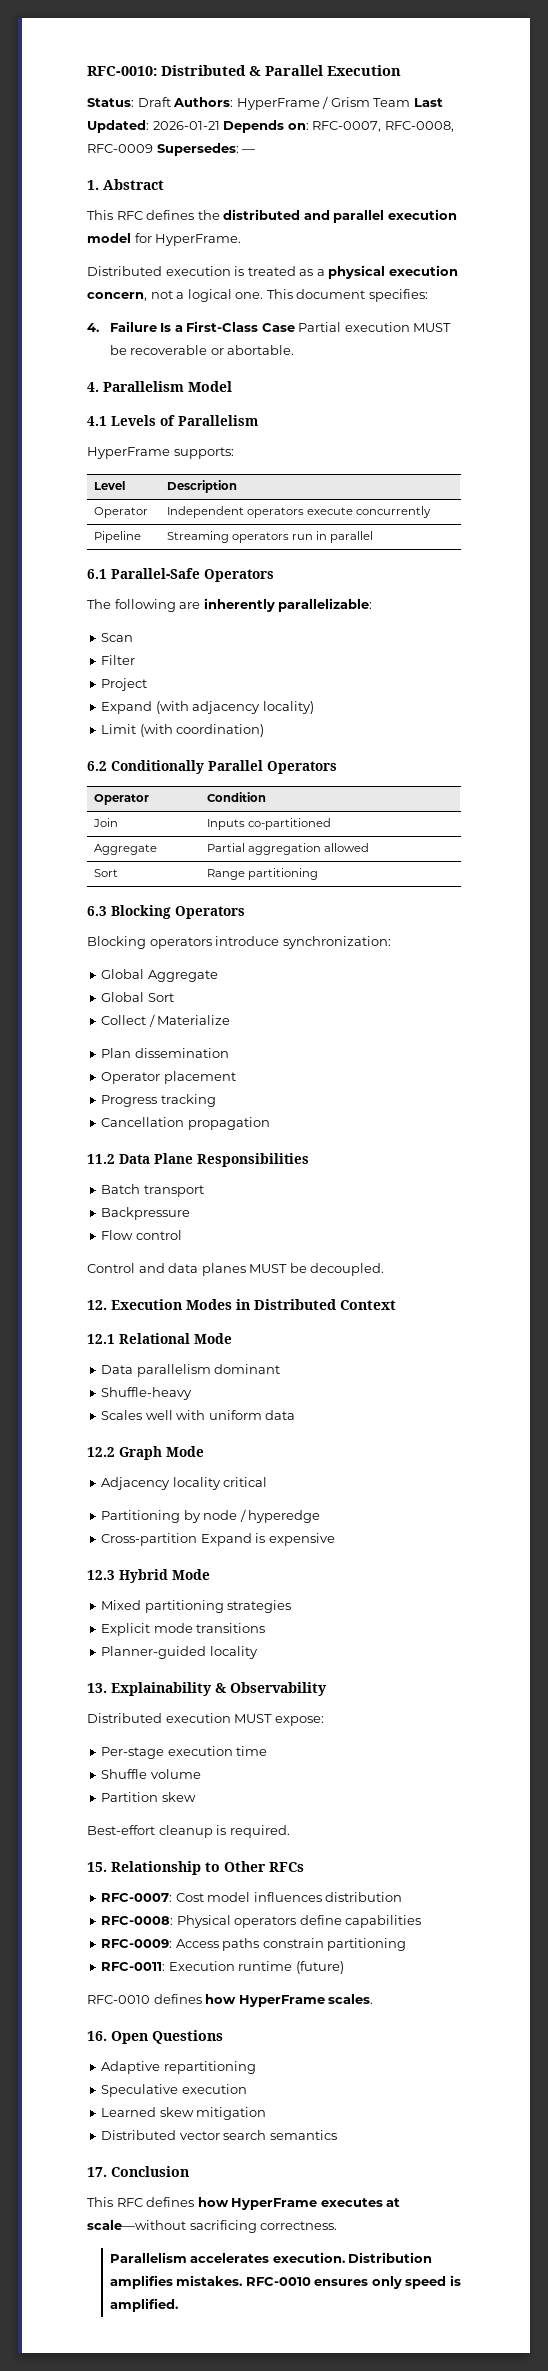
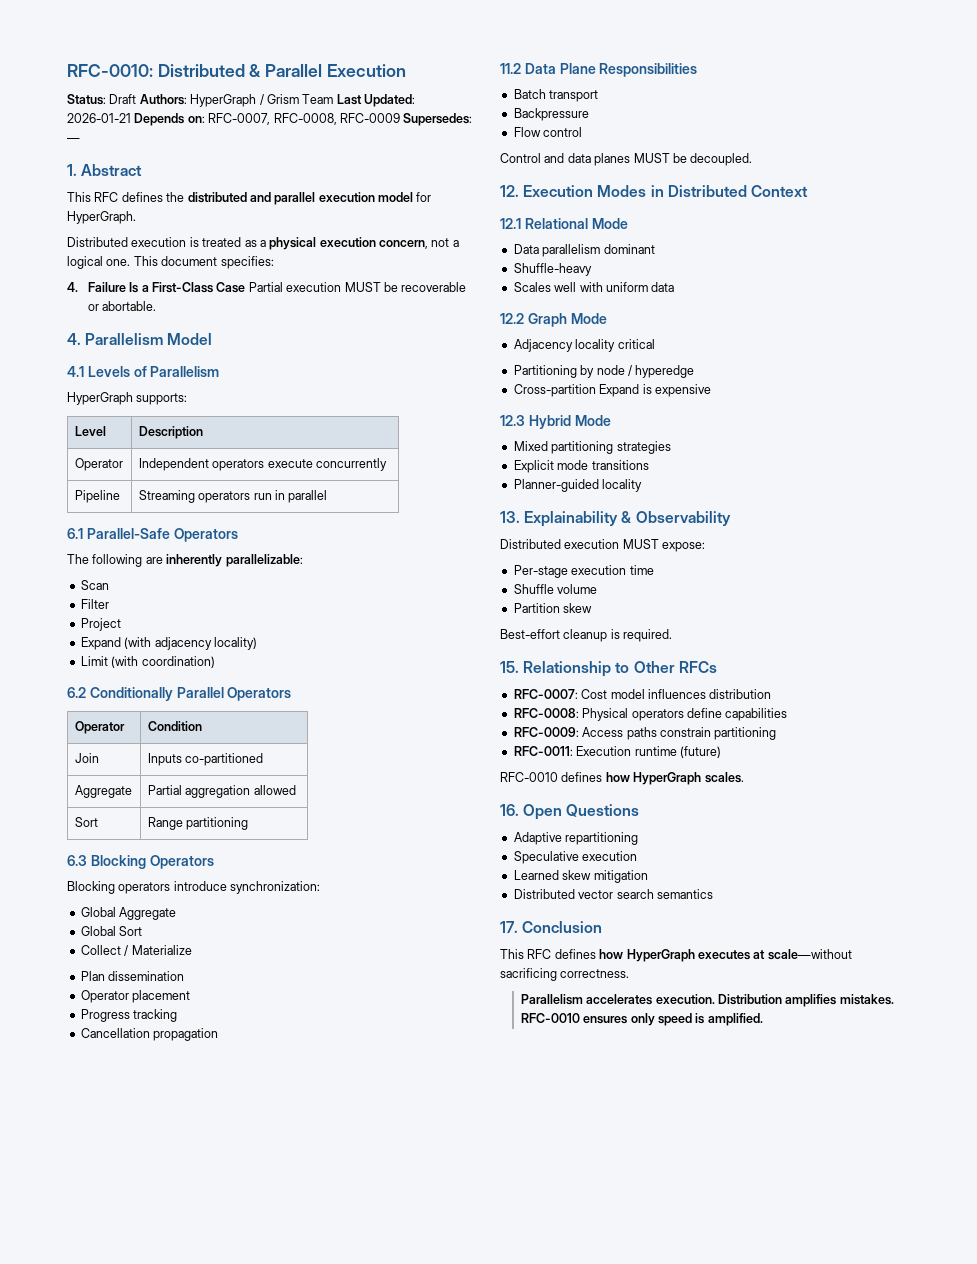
- Status: Draft Authors: HyperFrame / Grism Team Last Updated: 2026-01-21 Depends on: RFC-0007, RFC-0008, RFC-0009 Supersedes: —
+ Status: Draft Authors: HyperGraph / Grism Team Last Updated: 2026-01-21 Depends on: RFC-0007, RFC-0008, RFC-0009 Supersedes: —
- This RFC defines the distributed and parallel execution model for HyperFrame.
+ This RFC defines the distributed and parallel execution model for HyperGraph.
- HyperFrame supports:
+ HyperGraph supports:
- RFC-0010 defines how HyperFrame scales.
+ RFC-0010 defines how HyperGraph scales.
- This RFC defines how HyperFrame executes at scale—without sacrificing correctness.
+ This RFC defines how HyperGraph executes at scale—without sacrificing correctness.

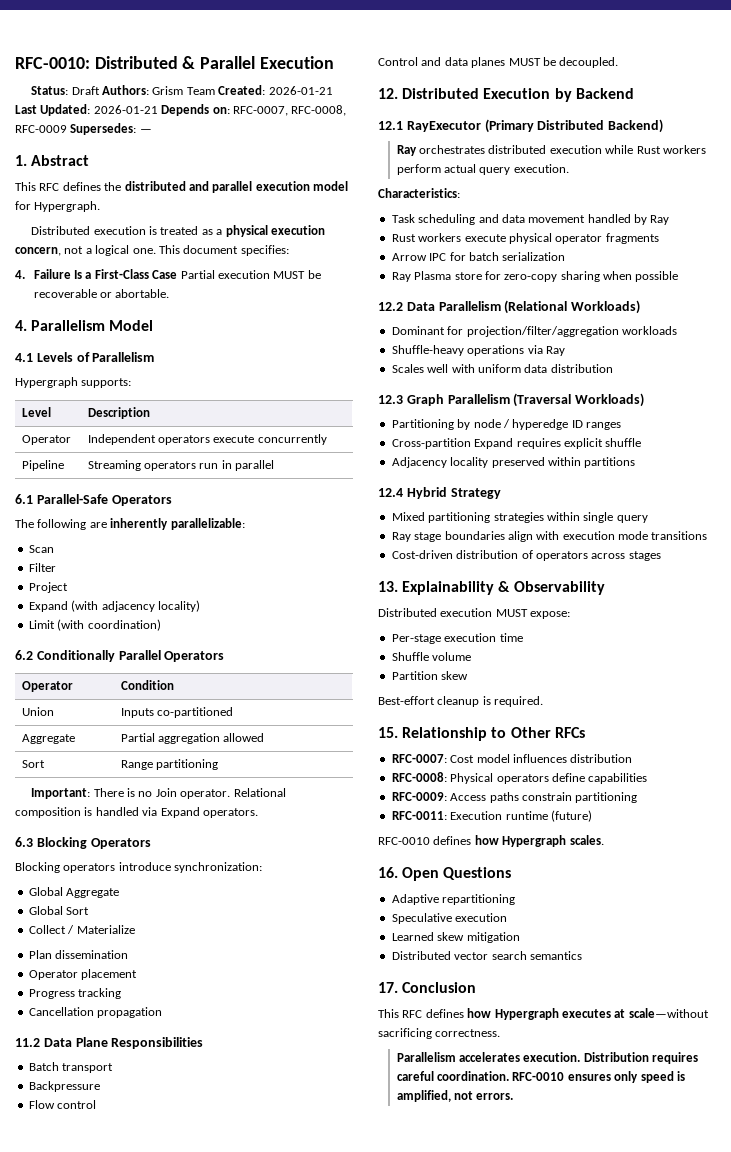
- Status: Draft Authors: HyperGraph / Grism Team Last Updated: 2026-01-21 Depends on: RFC-0007, RFC-0008, RFC-0009 Supersedes: —
+ Status: Draft Authors: Grism Team Created: 2026-01-21 Last Updated: 2026-01-21 Depends on: RFC-0007, RFC-0008, RFC-0009 Supersedes: —
- This RFC defines the distributed and parallel execution model for HyperGraph.
+ This RFC defines the distributed and parallel execution model for Hypergraph.
- HyperGraph supports:
+ Hypergraph supports:
- Join | Inputs co-partitioned
+ Union | Inputs co-partitioned
+ Important: There is no Join operator. Relational composition is handled via Expand operators.
- 12. Execution Modes in Distributed Context
- 12.1 Relational Mode
- Data parallelism dominant
- Shuffle-heavy
+ 12. Distributed Execution by Backend
+ 12.1 RayExecutor (Primary Distributed Backend)
+ Ray orchestrates distributed execution while Rust workers perform actual query execution.
+ Characteristics:
+ Task scheduling and data movement handled by Ray
+ Rust workers execute physical operator fragments
+ Arrow IPC for batch serialization
+ Ray Plasma store for zero-copy sharing when possible
+ 12.2 Data Parallelism (Relational Workloads)
+ Dominant for projection/filter/aggregation workloads
+ Shuffle-heavy operations via Ray
- Scales well with uniform data
- 12.2 Graph Mode
- Adjacency locality critical
+ Scales well with uniform data distribution
+ 12.3 Graph Parallelism (Traversal Workloads)
- Partitioning by node / hyperedge
+ Partitioning by node / hyperedge ID ranges
- Cross-partition Expand is expensive
- 12.3 Hybrid Mode
- Mixed partitioning strategies
- Explicit mode transitions
- Planner-guided locality
+ Cross-partition Expand requires explicit shuffle
+ Adjacency locality preserved within partitions
+ 12.4 Hybrid Strategy
+ Mixed partitioning strategies within single query
+ Ray stage boundaries align with execution mode transitions
+ Cost-driven distribution of operators across stages
- RFC-0010 defines how HyperGraph scales.
+ RFC-0010 defines how Hypergraph scales.
- This RFC defines how HyperGraph executes at scale—without sacrificing correctness.
+ This RFC defines how Hypergraph executes at scale—without sacrificing correctness.
- Distribution amplifies mistakes.
+ Distribution requires careful coordination.
- RFC-0010 ensures only speed is amplified.
+ RFC-0010 ensures only speed is amplified, not errors.

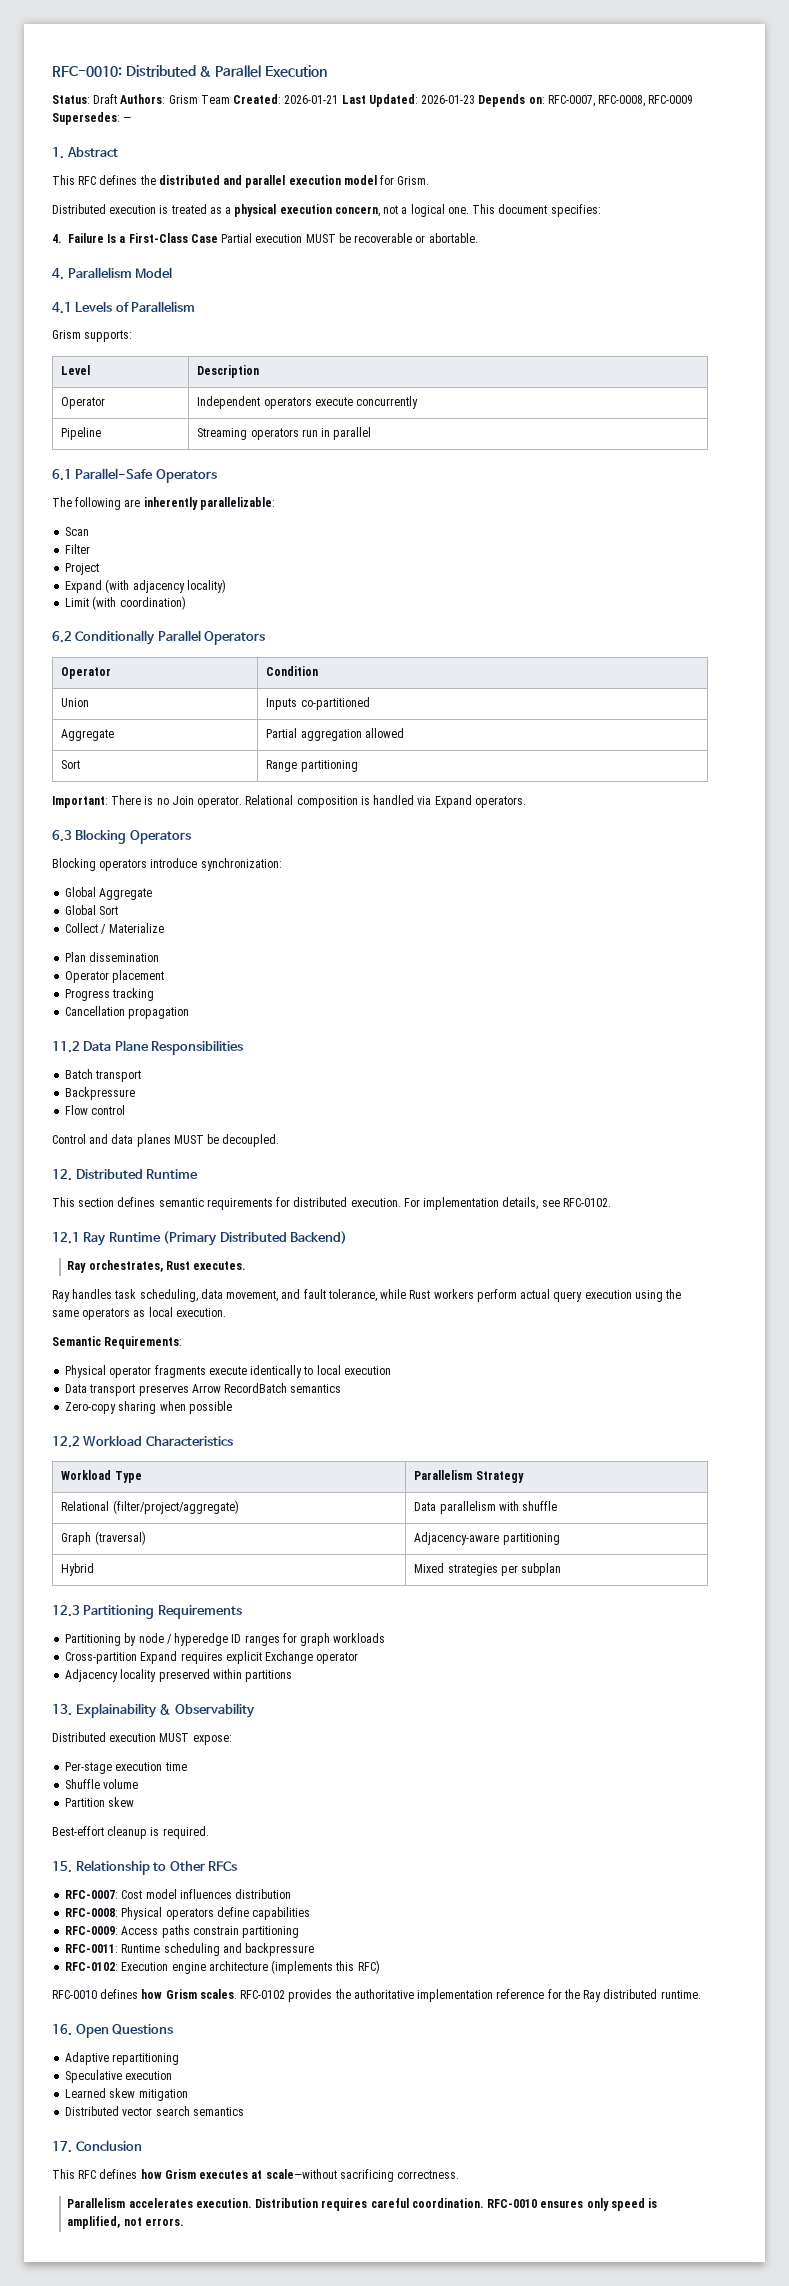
- Status: Draft Authors: Grism Team Created: 2026-01-21 Last Updated: 2026-01-21 Depends on: RFC-0007, RFC-0008, RFC-0009 Supersedes: —
+ Status: Draft Authors: Grism Team Created: 2026-01-21 Last Updated: 2026-01-23 Depends on: RFC-0007, RFC-0008, RFC-0009 Supersedes: —
- This RFC defines the distributed and parallel execution model for Hypergraph.
+ This RFC defines the distributed and parallel execution model for Grism.
- Hypergraph supports:
+ Grism supports:
- 12. Distributed Execution by Backend
+ 12. Distributed Runtime
+ This section defines semantic requirements for distributed execution. For implementation details, see RFC-0102.
- 12.1 RayExecutor (Primary Distributed Backend)
+ 12.1 Ray Runtime (Primary Distributed Backend)
- Ray orchestrates distributed execution while Rust workers perform actual query execution.
- Characteristics:
- Task scheduling and data movement handled by Ray
- Rust workers execute physical operator fragments
- Arrow IPC for batch serialization
- Ray Plasma store for zero-copy sharing when possible
- 12.2 Data Parallelism (Relational Workloads)
- Dominant for projection/filter/aggregation workloads
- Shuffle-heavy operations via Ray
- Scales well with uniform data distribution
- 12.3 Graph Parallelism (Traversal Workloads)
+ Ray orchestrates, Rust executes.
+ Ray handles task scheduling, data movement, and fault tolerance, while Rust workers perform actual query execution using the same operators as local execution.
+ Semantic Requirements:
+ Physical operator fragments execute identically to local execution
+ Data transport preserves Arrow RecordBatch semantics
+ Zero-copy sharing when possible
+ 12.2 Workload Characteristics
+ Workload Type | Parallelism Strategy
+ Relational (filter/project/aggregate) | Data parallelism with shuffle
+ Graph (traversal) | Adjacency-aware partitioning
+ Hybrid | Mixed strategies per subplan
+ 12.3 Partitioning Requirements
- Partitioning by node / hyperedge ID ranges
+ Partitioning by node / hyperedge ID ranges for graph workloads
- Cross-partition Expand requires explicit shuffle
+ Cross-partition Expand requires explicit Exchange operator
- 12.4 Hybrid Strategy
- Mixed partitioning strategies within single query
- Ray stage boundaries align with execution mode transitions
- Cost-driven distribution of operators across stages
- RFC-0011: Execution runtime (future)
+ RFC-0011: Runtime scheduling and backpressure
+ RFC-0102: Execution engine architecture (implements this RFC)
- RFC-0010 defines how Hypergraph scales.
+ RFC-0010 defines how Grism scales. RFC-0102 provides the authoritative implementation reference for the Ray distributed runtime.
- This RFC defines how Hypergraph executes at scale—without sacrificing correctness.
+ This RFC defines how Grism executes at scale—without sacrificing correctness.

